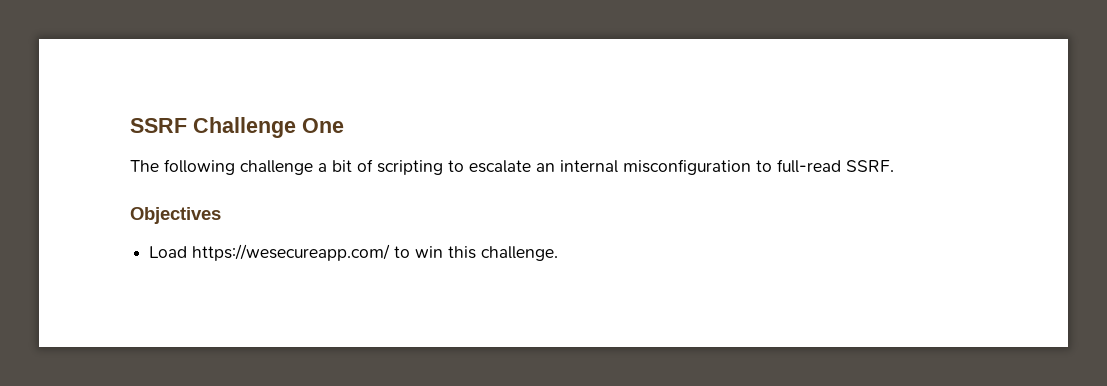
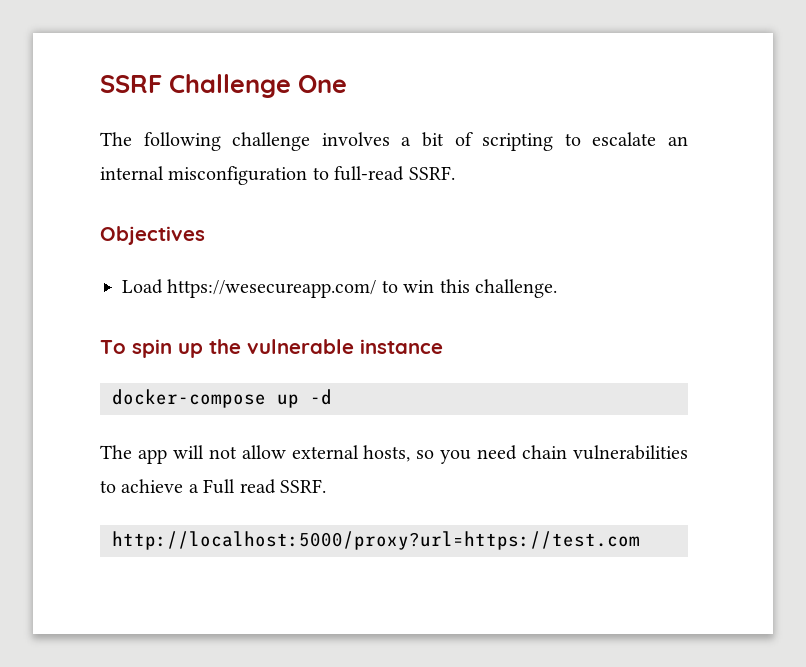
- The following challenge a bit of scripting to escalate an internal misconfiguration to full-read SSRF.
+ The following challenge involves a bit of scripting to escalate an internal misconfiguration to full-read SSRF.
+ To spin up the vulnerable instance
+ docker-compose up -d
+ The app will not allow external hosts, so you need chain vulnerabilities to achieve a Full read SSRF.
+ http://localhost:5000/proxy?url=https://test.com

